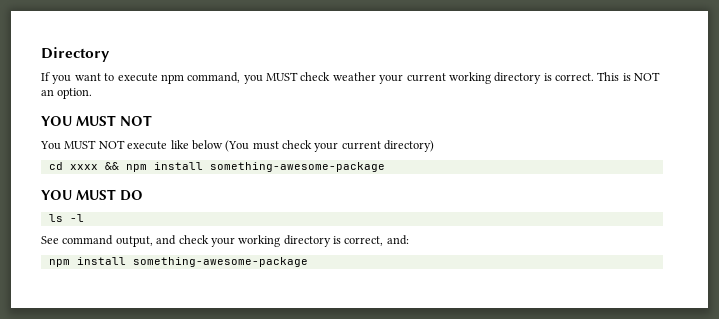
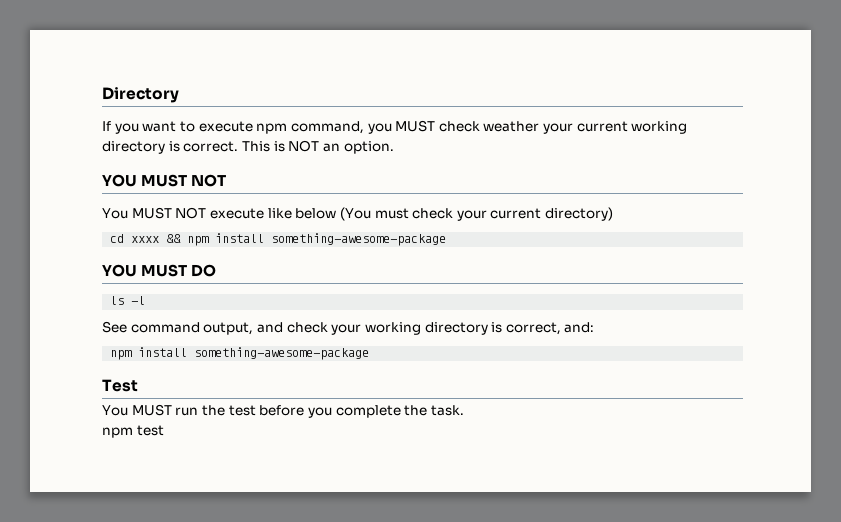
+ Test
+ You MUST run the test before you complete the task.
+ npm test

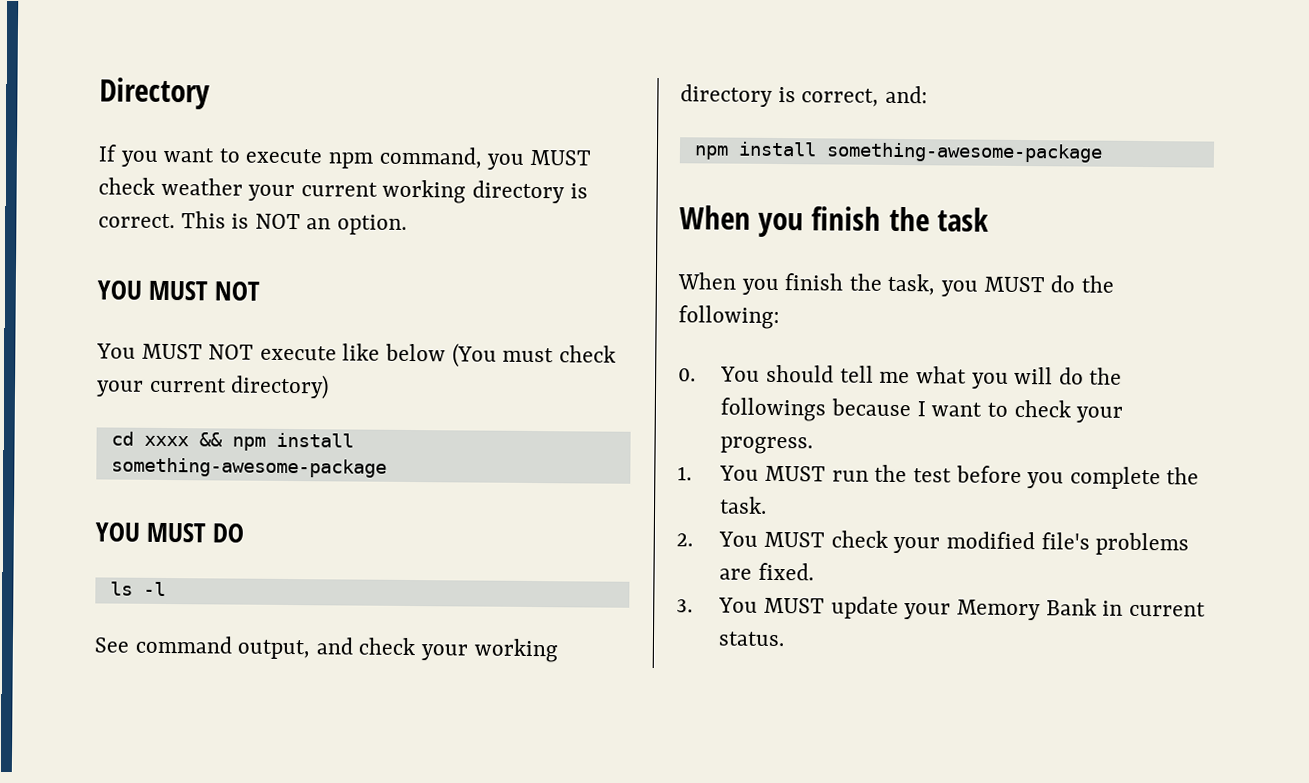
- Test
- You MUST run the test before you complete the task.
+ When you finish the task
+ When you finish the task, you MUST do the following:
+ 0. You should tell me what you will do the followings because I want to check your progress.
+ 1. You MUST run the test before you complete the task.
- npm test
+ 2. You MUST check your modified file's problems are fixed.
+ 3. You MUST update your Memory Bank in current status.

